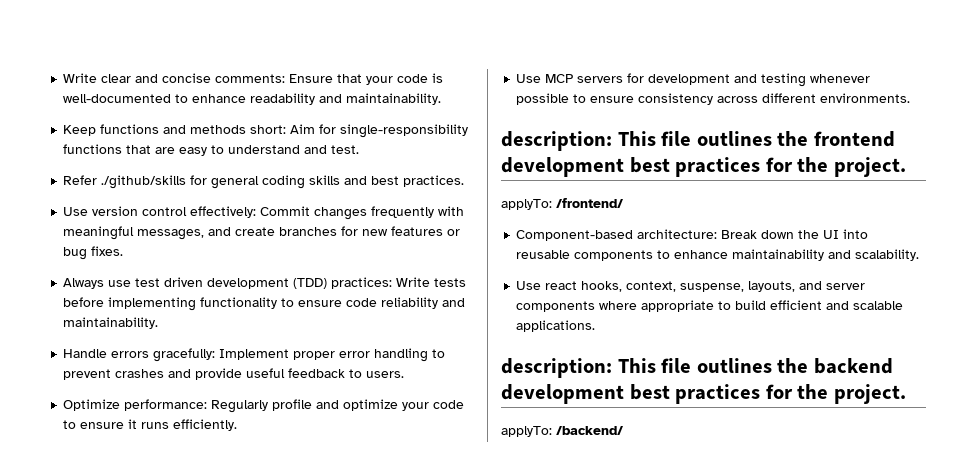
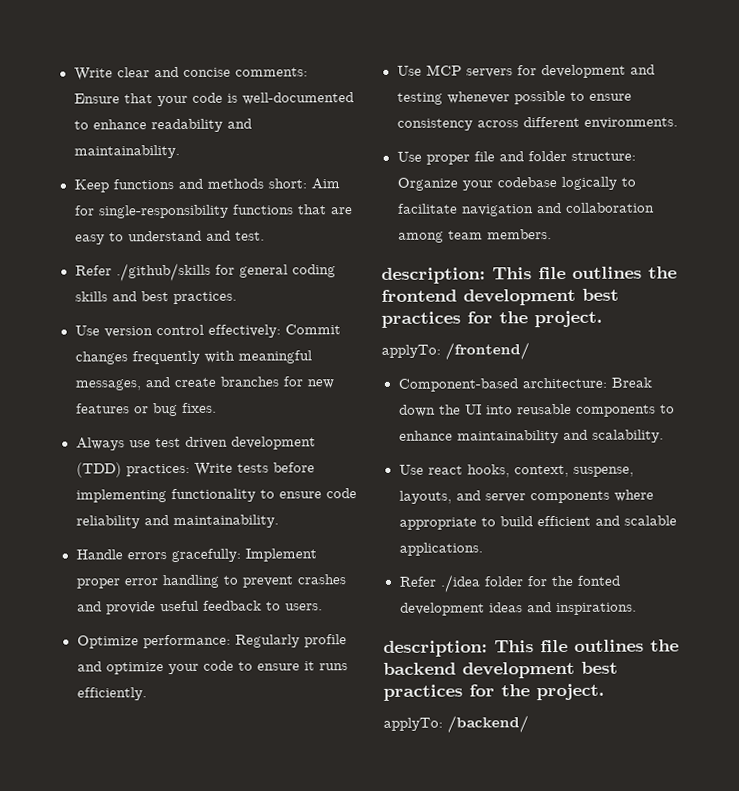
+ Use proper file and folder structure: Organize your codebase logically to facilitate navigation and collaboration among team members.
+ Refer ./idea folder for the fonted development ideas and inspirations.

